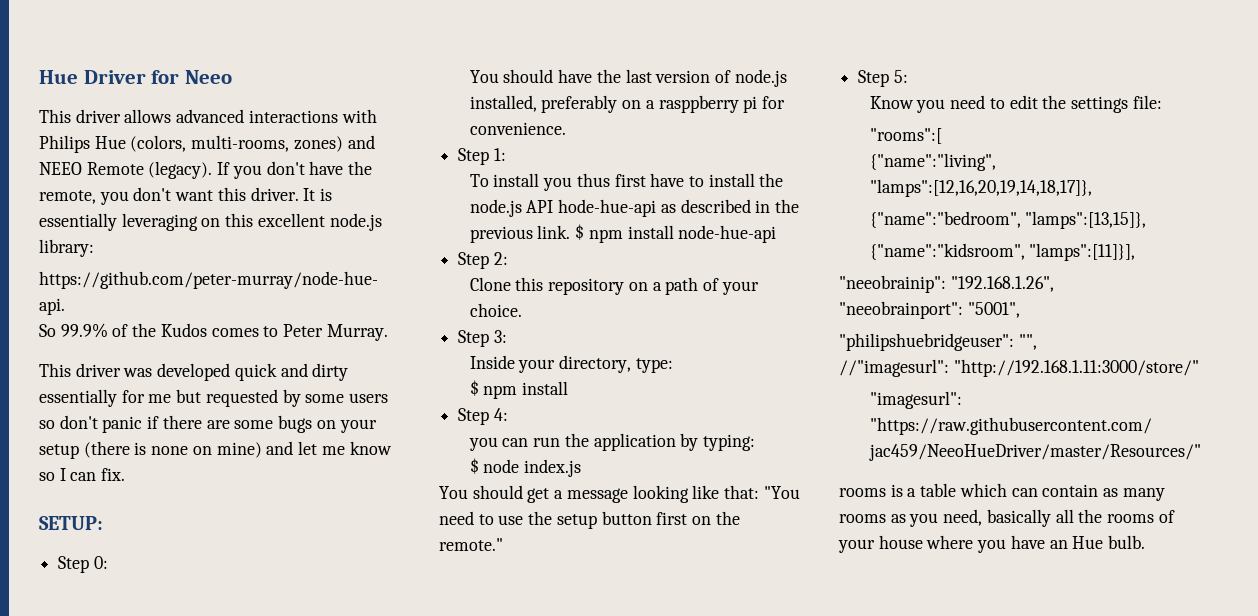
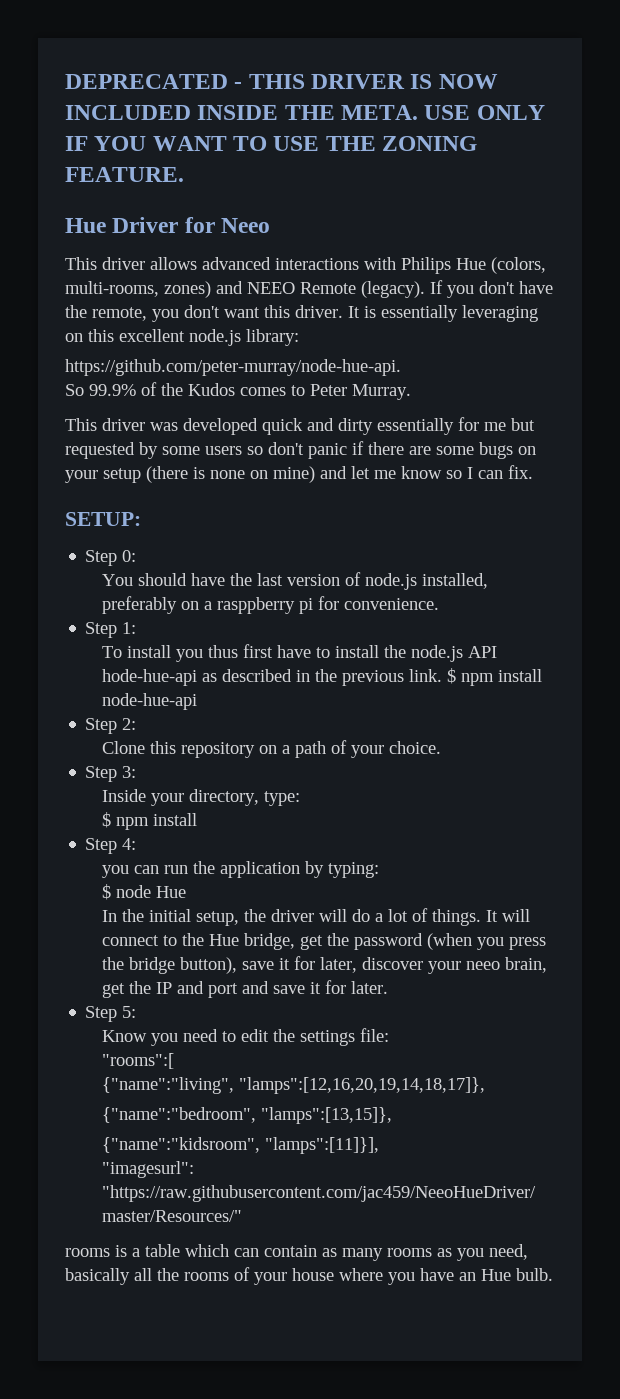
+ DEPRECATED - THIS DRIVER IS NOW INCLUDED INSIDE THE META. USE ONLY IF YOU WANT TO USE THE ZONING FEATURE.
- $ node index.js
- You should get a message looking like that: "You need to use the setup button first on the remote."
+ $ node Hue
+ In the initial setup, the driver will do a lot of things. It will connect to the Hue bridge, get the password (when you press the bridge button), save it for later, discover your neeo brain, get the IP and port and save it for later.
- "neeobrainip": "192.168.1.26",
- "neeobrainport": "5001",
- "philipshuebridgeuser": "",
- //"imagesurl": "http://192.168.1.11:3000/store/"

